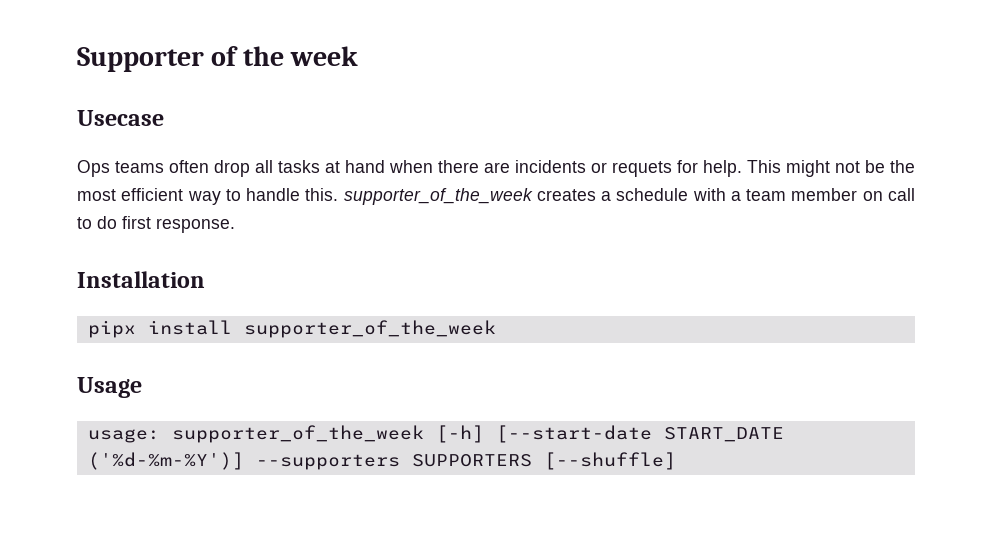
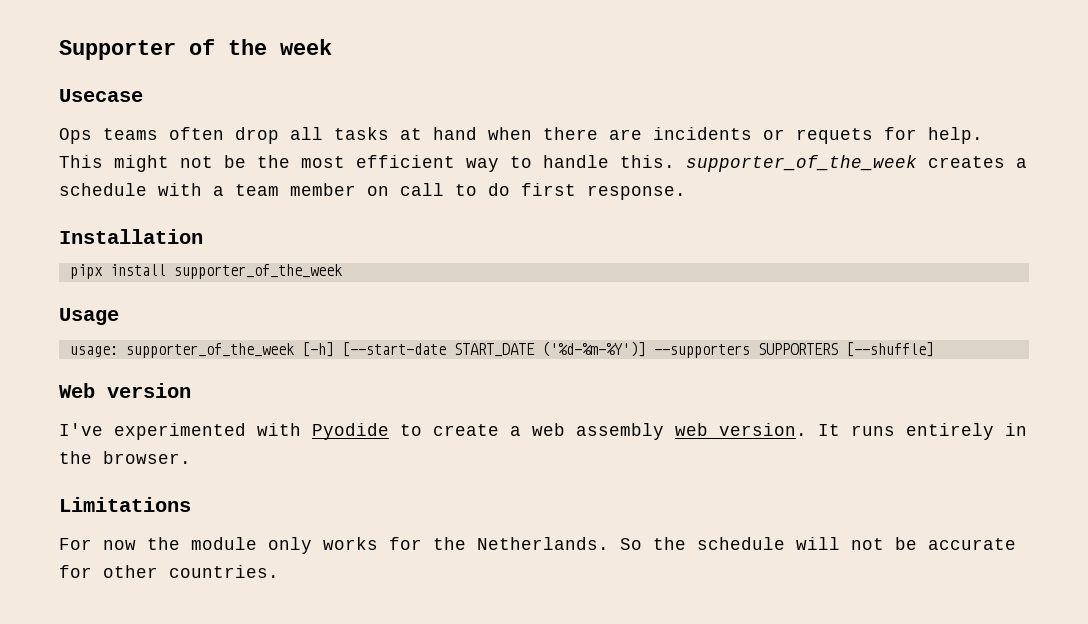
+ Web version
+ I've experimented with Pyodide to create a web assembly web version. It runs entirely in the browser.
+ Limitations
+ For now the module only works for the Netherlands. So the schedule will not be accurate for other countries.

